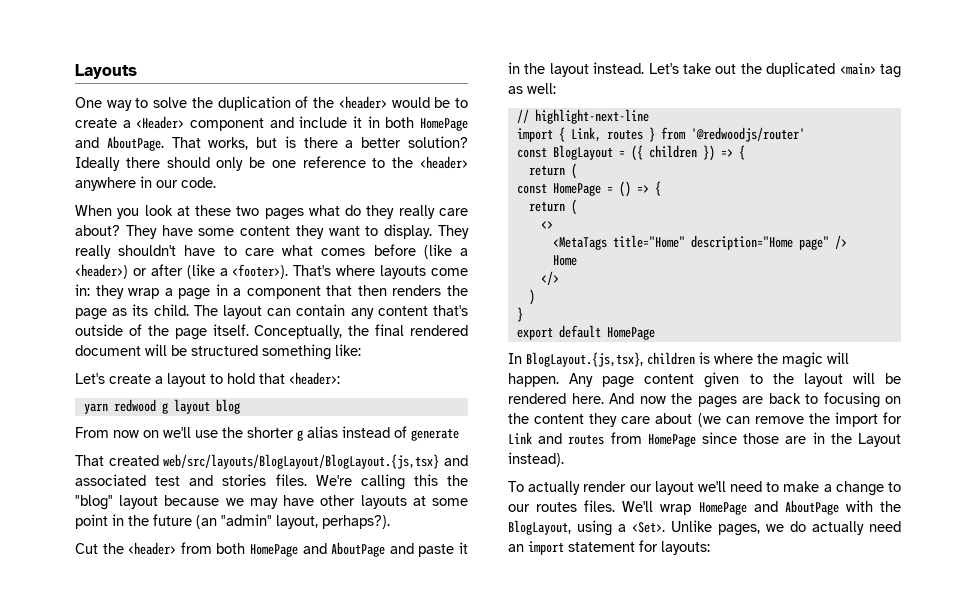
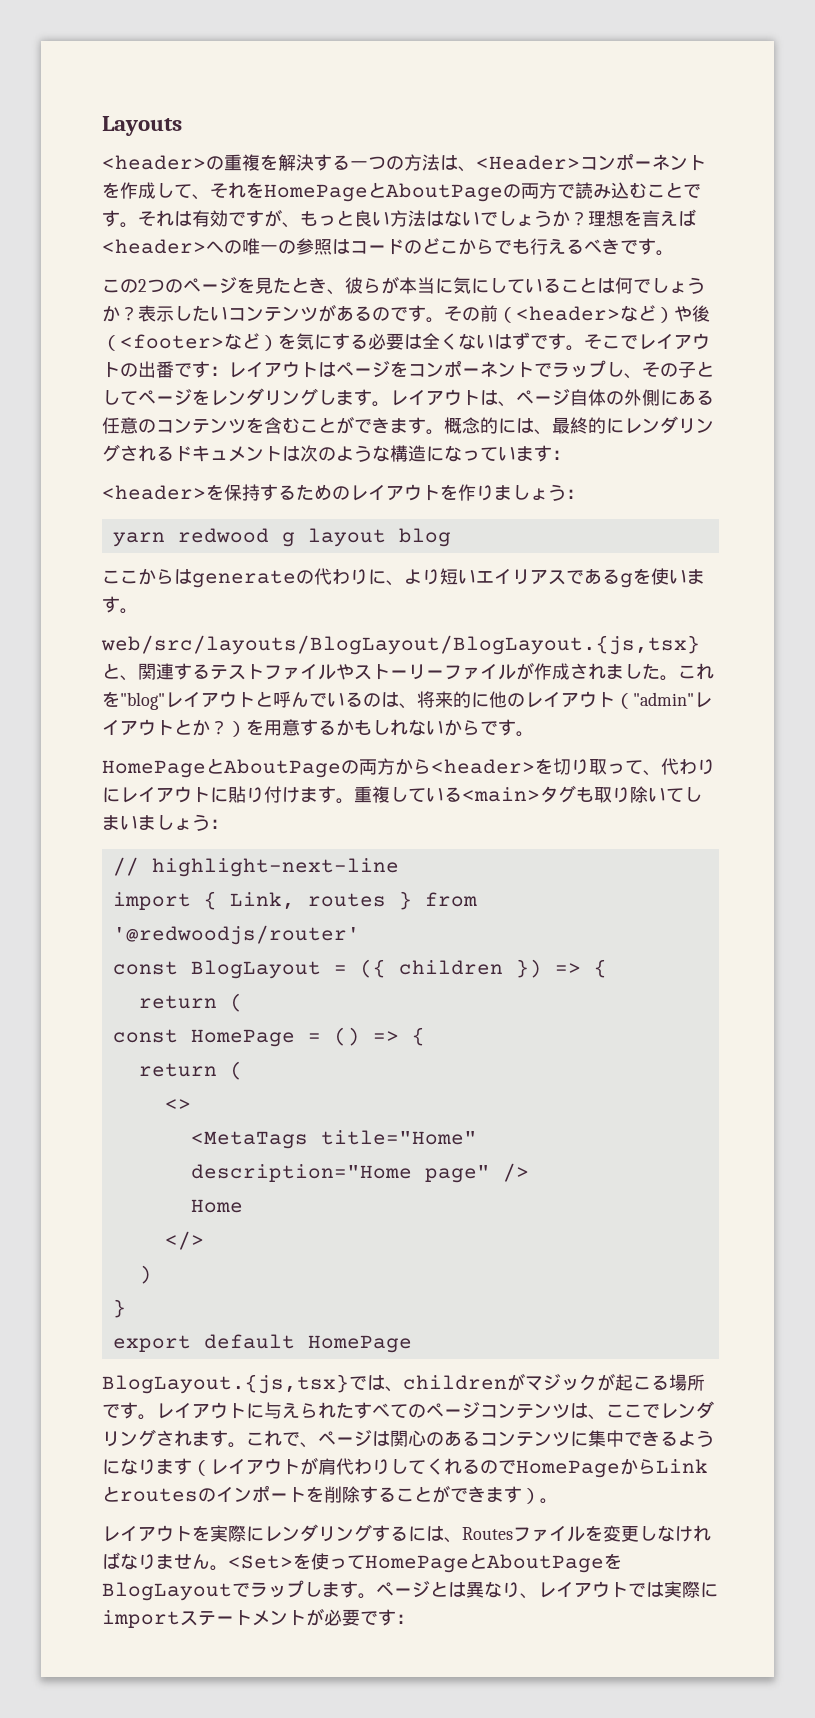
- One way to solve the duplication of the <header> would be to create a <Header> component and include it in both HomePage and AboutPage. That works, but is there a better solution? Ideally there should only be one reference to the <header> anywhere in our code.
- When you look at these two pages what do they really care about? They have some content they want to display. They really shouldn't have to care what comes before (like a <header>) or after (like a <footer>). That's where layouts come in: they wrap a page in a component that then renders the page as its child. The layout can contain any content that's outside of the page itself. Conceptually, the final rendered document will be structured something like:
- Let's create a layout to hold that <header>:
+ <header>の重複を解決する一つの方法は、<Header>コンポーネントを作成して、それをHomePageとAboutPageの両方で読み込むことです。それは有効ですが、もっと良い方法はないでしょうか？理想を言えば<header>への唯一の参照はコードのどこからでも行えるべきです。
+ この2つのページを見たとき、彼らが本当に気にしていることは何でしょうか？表示したいコンテンツがあるのです。その前（<header>など）や後（<footer>など）を気にする必要は全くないはずです。そこでレイアウトの出番です：レイアウトはページをコンポーネントでラップし、その子としてページをレンダリングします。レイアウトは、ページ自体の外側にある任意のコンテンツを含むことができます。概念的には、最終的にレンダリングされるドキュメントは次のような構造になっています：
+ <header>を保持するためのレイアウトを作りましょう：
- From now on we'll use the shorter g alias instead of generate
- That created web/src/layouts/BlogLayout/BlogLayout.{js,tsx} and associated test and stories files. We're calling this the "blog" layout because we may have other layouts at some point in the future (an "admin" layout, perhaps?).
- Cut the <header> from both HomePage and AboutPage and paste it in the layout instead. Let's take out the duplicated <main> tag as well:
+ ここからはgenerateの代わりに、より短いエイリアスであるgを使います。
+ web/src/layouts/BlogLayout/BlogLayout.{js,tsx}と、関連するテストファイルやストーリーファイルが作成されました。これを"blog"レイアウトと呼んでいるのは、将来的に他のレイアウト（"admin"レイアウトとか？）を用意するかもしれないからです。
+ HomePageとAboutPageの両方から<header>を切り取って、代わりにレイアウトに貼り付けます。重複している<main>タグも取り除いてしまいましょう：
- In BlogLayout.{js,tsx}, children is where the magic will happen. Any page content given to the layout will be rendered here. And now the pages are back to focusing on the content they care about (we can remove the import for Link and routes from HomePage since those are in the Layout instead).
- To actually render our layout we'll need to make a change to our routes files. We'll wrap HomePage and AboutPage with the BlogLayout, using a <Set>. Unlike pages, we do actually need an import statement for layouts:
+ BlogLayout.{js,tsx}では、childrenがマジックが起こる場所です。レイアウトに与えられたすべてのページコンテンツは、ここでレンダリングされます。これで、ページは関心のあるコンテンツに集中できるようになります（レイアウトが肩代わりしてくれるのでHomePageからLinkとroutesのインポートを削除することができます）。
+ レイアウトを実際にレンダリングするには、Routesファイルを変更しなければなりません。<Set>を使ってHomePageとAboutPageをBlogLayoutでラップします。ページとは異なり、レイアウトでは実際にimportステートメントが必要です：

